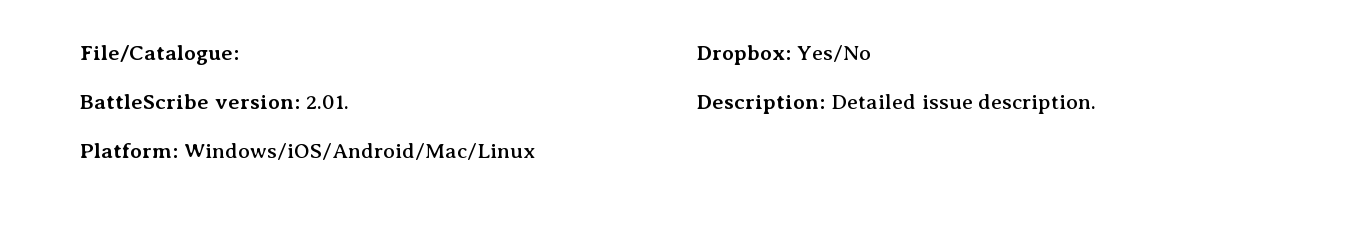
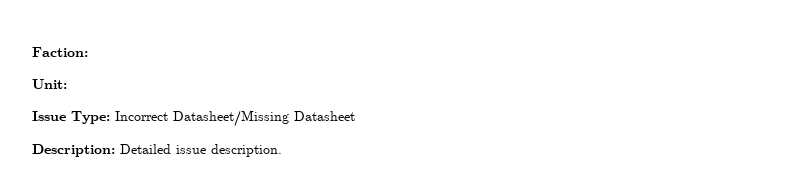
- File/Catalogue:
- BattleScribe version: 2.01.
- Platform: Windows/iOS/Android/Mac/Linux
- Dropbox: Yes/No
+ Faction:
+ Unit:
+ Issue Type: Incorrect Datasheet/Missing Datasheet

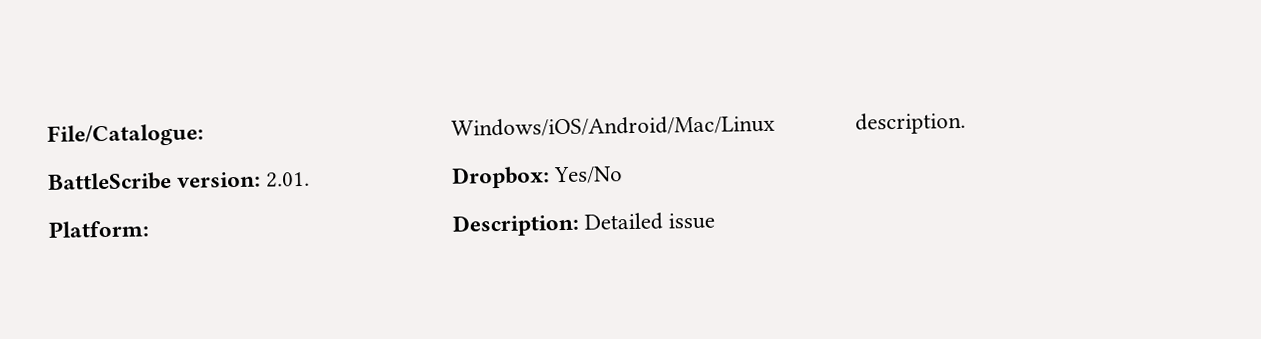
- Faction:
- Unit:
- Issue Type: Incorrect Datasheet/Missing Datasheet
+ File/Catalogue:
+ BattleScribe version: 2.01.
+ Platform: Windows/iOS/Android/Mac/Linux
+ Dropbox: Yes/No

